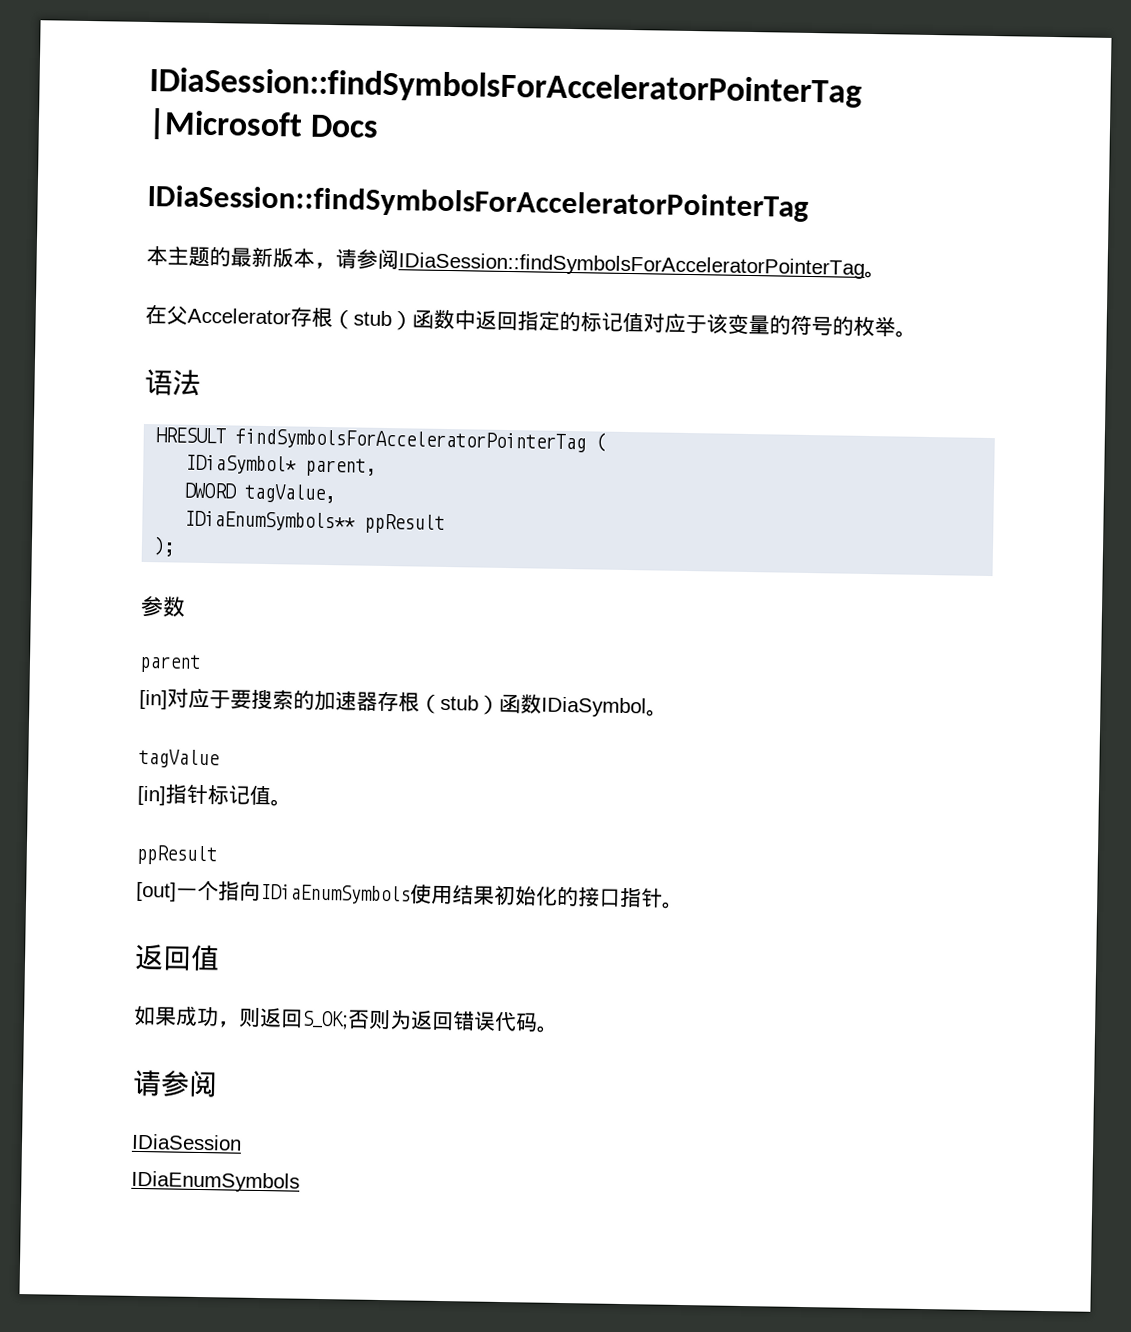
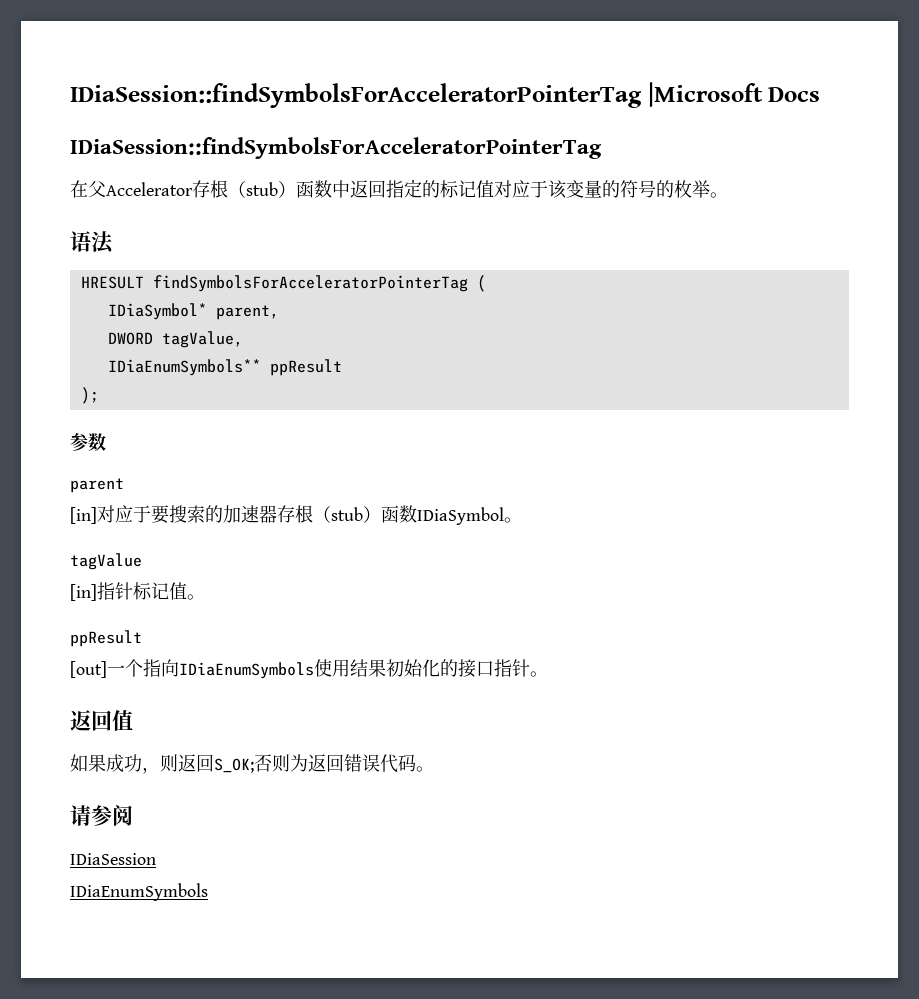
- 本主题的最新版本，请参阅IDiaSession::findSymbolsForAcceleratorPointerTag。

